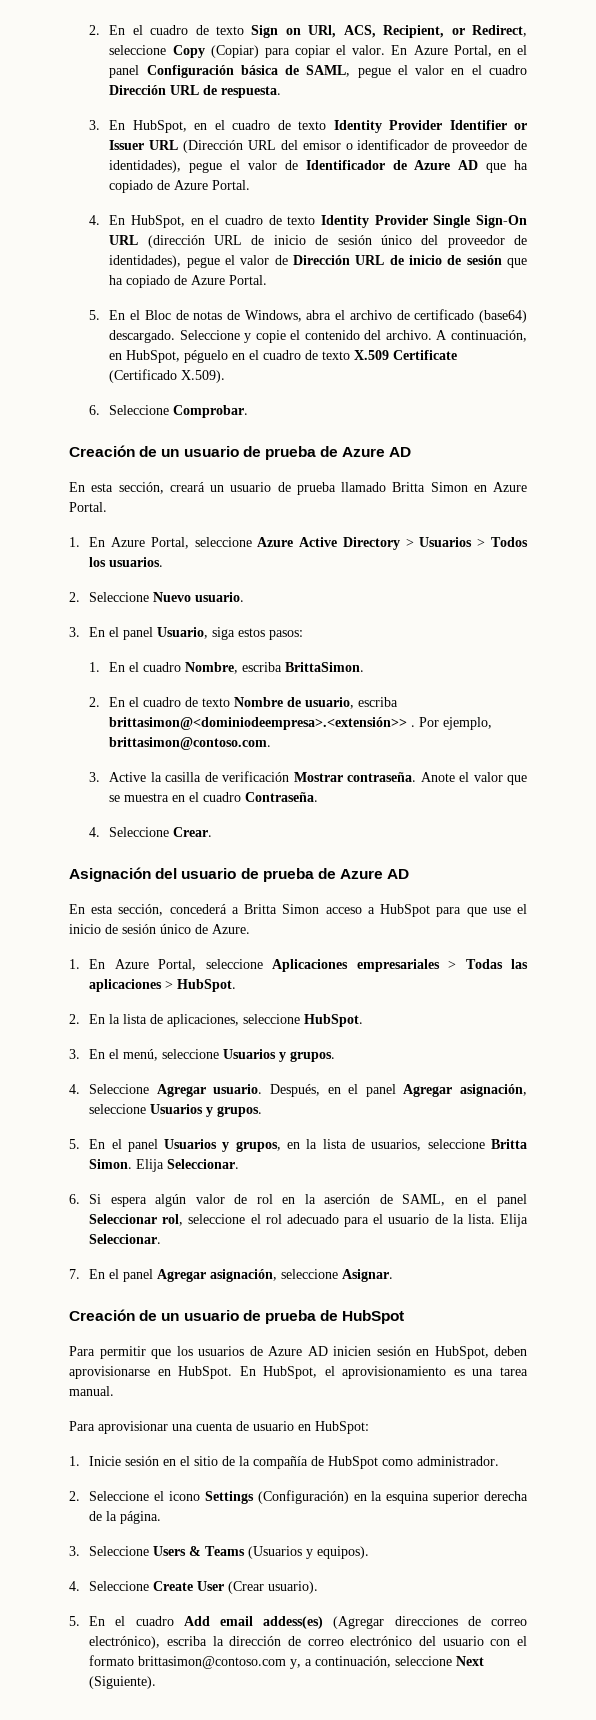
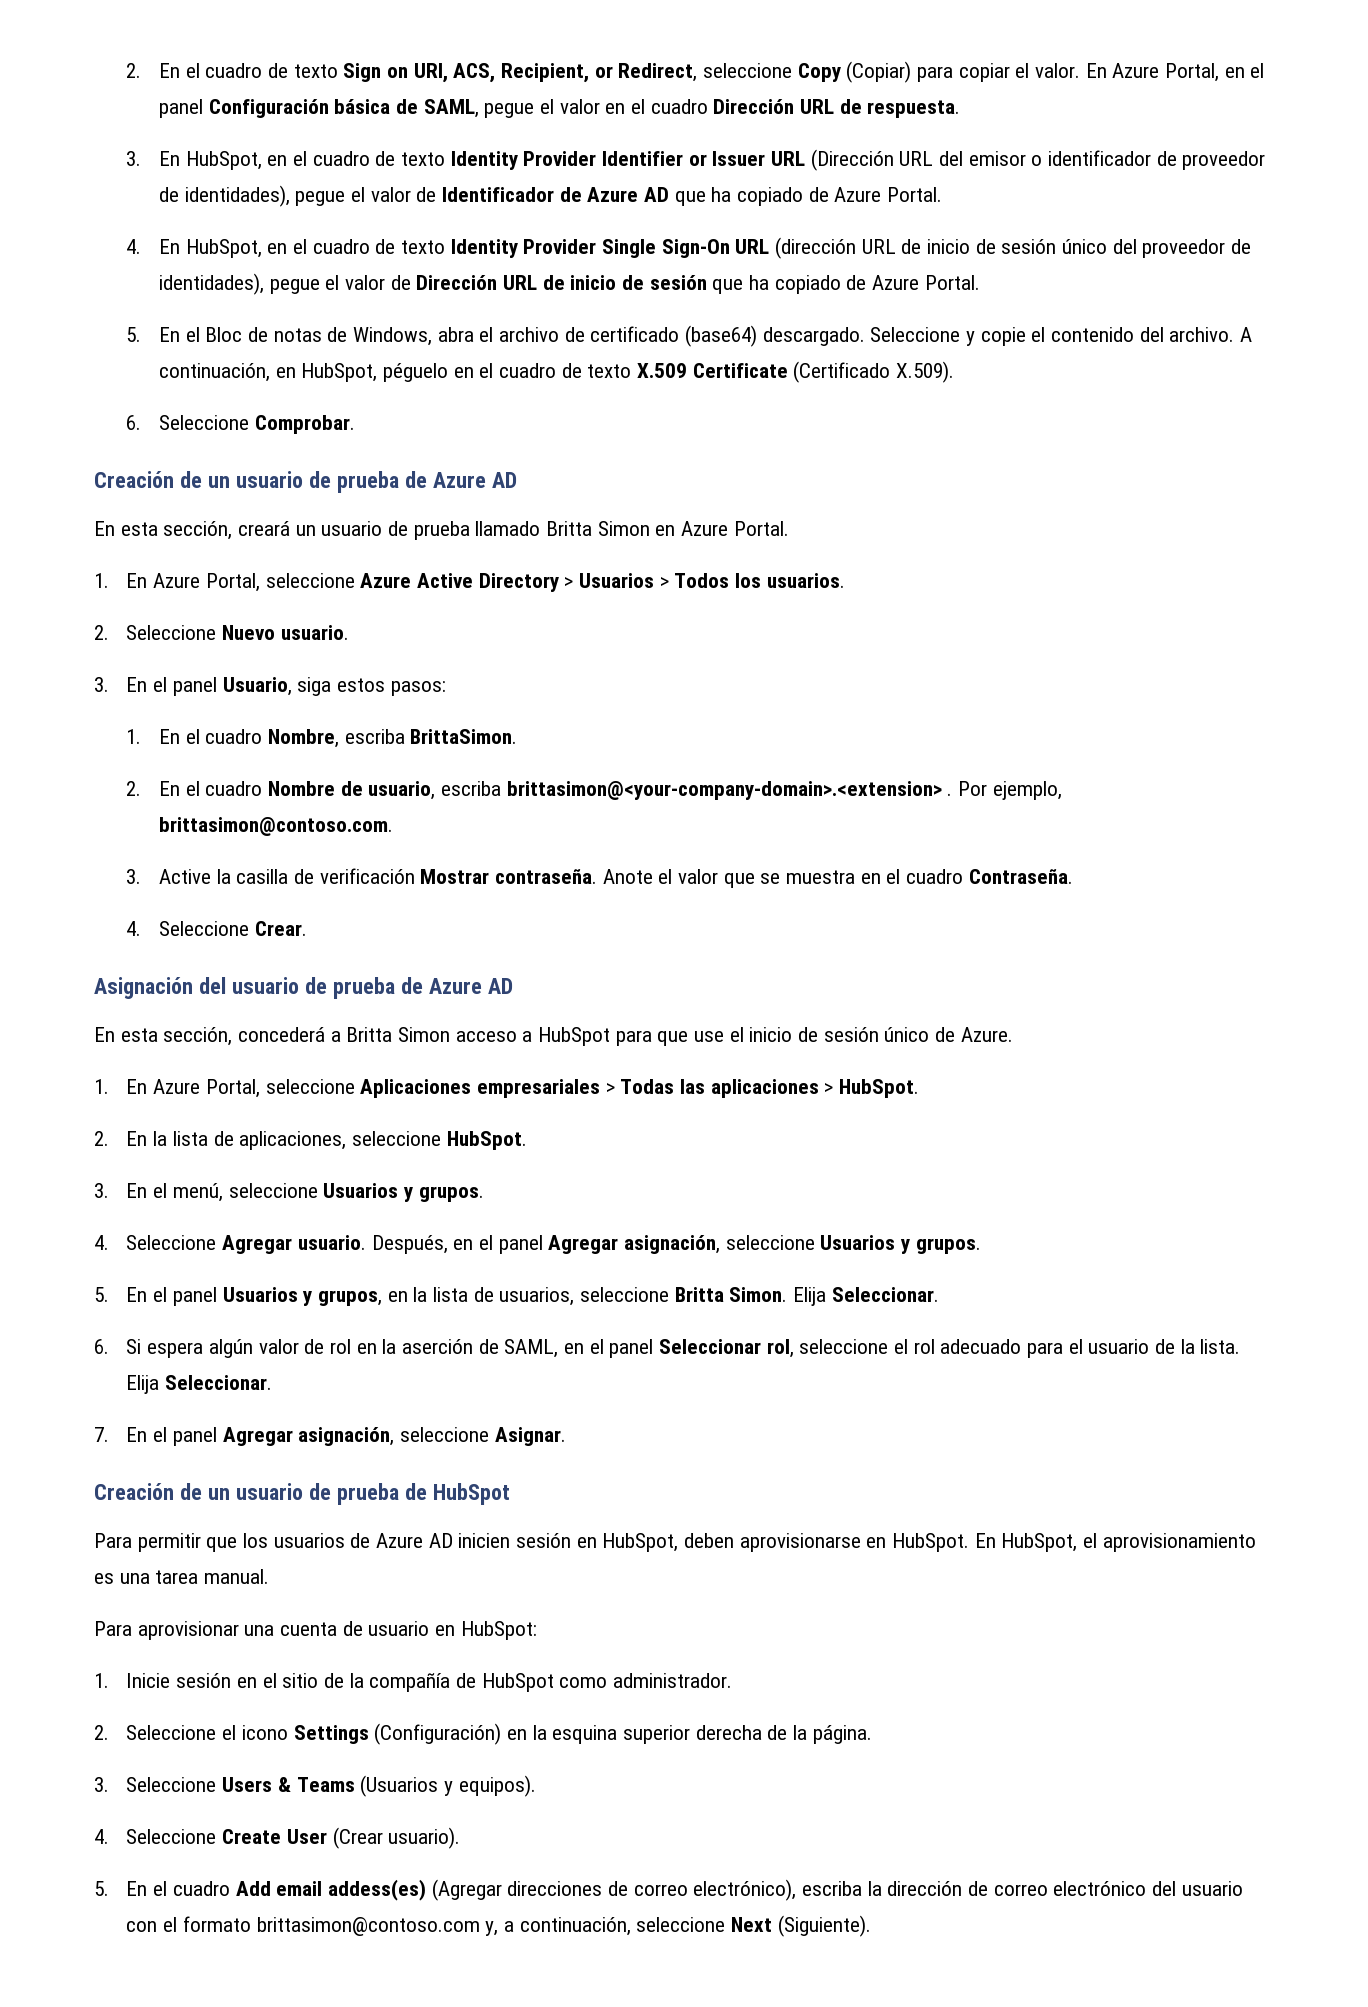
- 2. En el cuadro de texto Nombre de usuario, escriba brittasimon@<dominiodeempresa>.<extensión>> .
+ 2. En el cuadro Nombre de usuario, escriba brittasimon@<your-company-domain>.<extension> .

